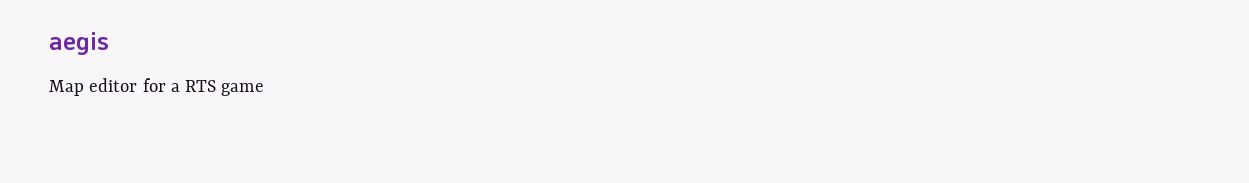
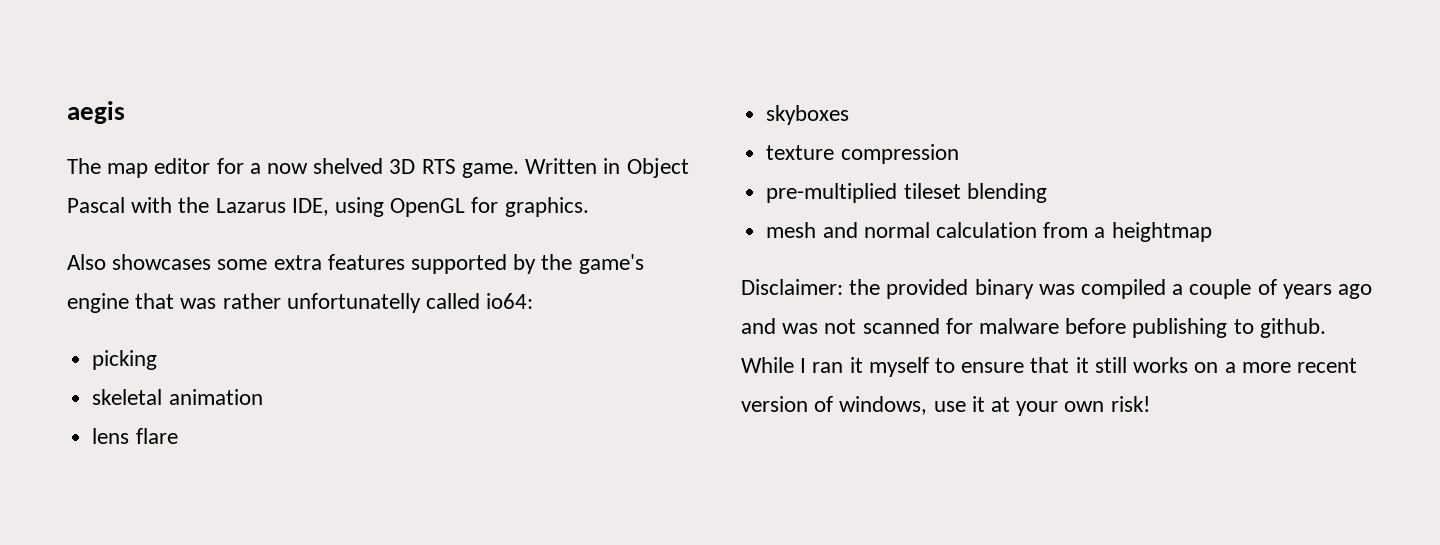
- Map editor for a RTS game
+ The map editor for a now shelved 3D RTS game. Written in Object Pascal with the Lazarus IDE, using OpenGL for graphics.
+ Also showcases some extra features supported by the game's engine that was rather unfortunatelly called io64:
+ picking
+ skeletal animation
+ lens flare
+ skyboxes
+ texture compression
+ pre-multiplied tileset blending
+ mesh and normal calculation from a heightmap
+ Disclaimer: the provided binary was compiled a couple of years ago and was not scanned for malware before publishing to github. While I ran it myself to ensure that it still works on a more recent version of windows, use it at your own risk!

